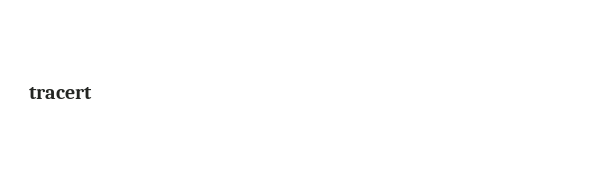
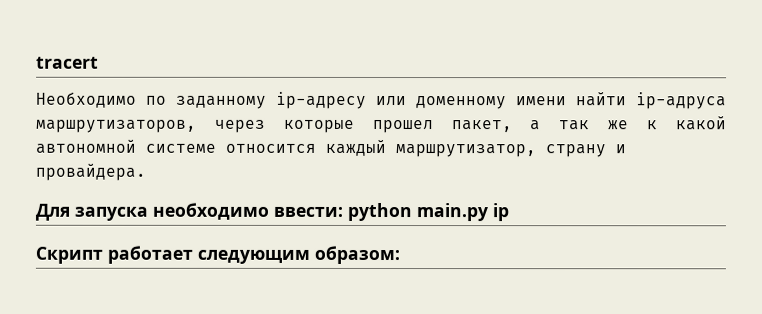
+ Необходимо по заданному ip-адресу или доменному имени найти ip-адруса маршрутизаторов, через которые прошел пакет, а так же к какой автономной системе относится каждый маршрутизатор, страну и провайдера.
+ Для запуска необходимо ввести: python main.py ip
+ Скрипт работает следующим образом:

